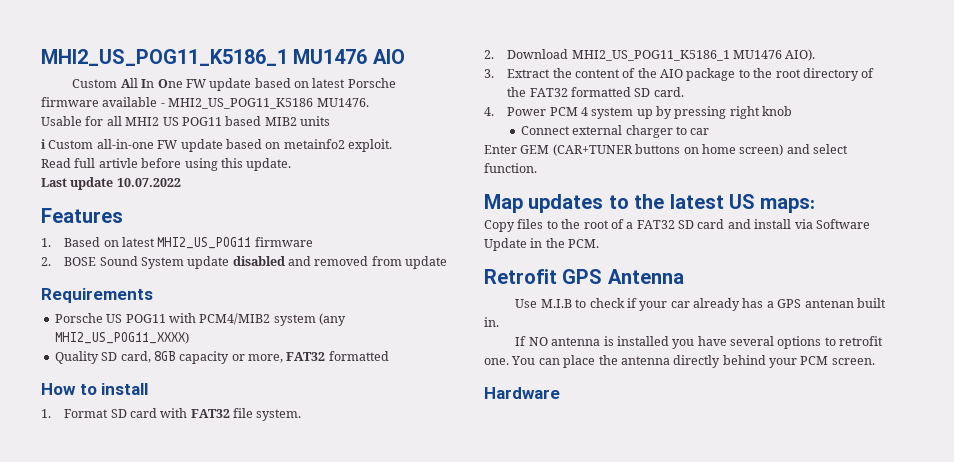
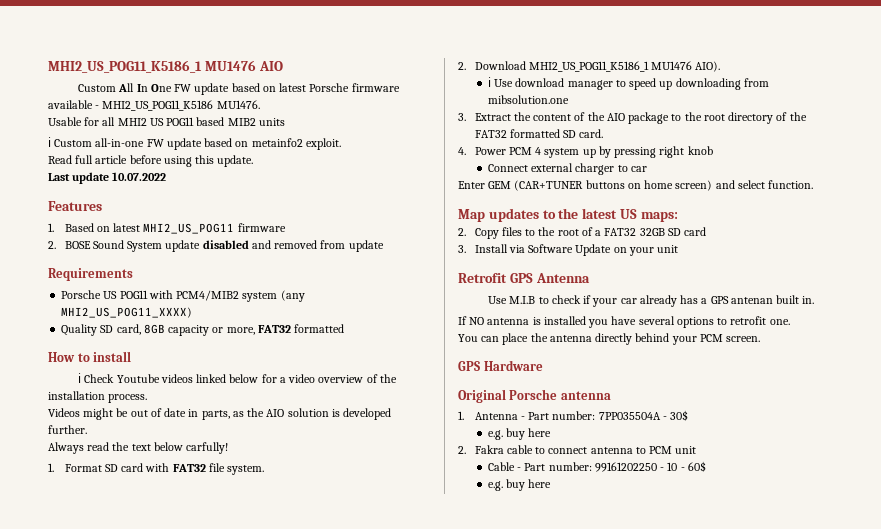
- Read full artivle before using this update.
+ Read full article before using this update.
+ ℹ Check Youtube videos linked below for a video overview of the installation process.
+ Videos might be out of date in parts, as the AIO solution is developed further.
+ Always read the text below carfully!
+ ℹ Use download manager to speed up downloading from mibsolution.one
- Copy files to the root of a FAT32 SD card and install via Software Update in the PCM.
+ 2. Copy files to the root of a FAT32 32GB SD card
+ 3. Install via Software Update on your unit
- If NO antenna is installed you have several options to retrofit one. You can place the antenna directly behind your PCM screen.
+ If NO antenna is installed you have several options to retrofit one.
+ You can place the antenna directly behind your PCM screen.
- Hardware
+ GPS Hardware
+ Original Porsche antenna
+ 1. Antenna - Part number: 7PP035504A - 30$
+ e.g. buy here
+ 2. Fakra cable to connect antenna to PCM unit
+ Cable - Part number: 99161202250 - 10 - 60$
+ e.g. buy here

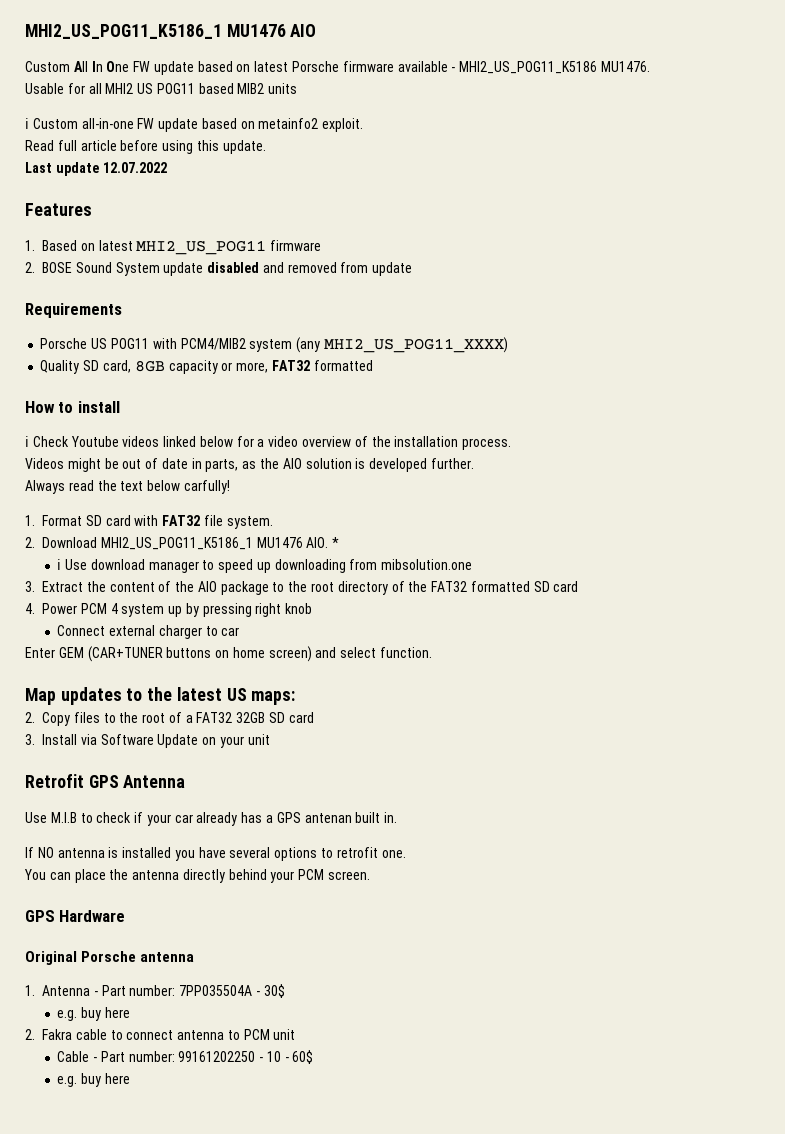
- Last update 10.07.2022
+ Last update 12.07.2022
- 2. Download MHI2_US_POG11_K5186_1 MU1476 AIO).
+ 2. Download MHI2_US_POG11_K5186_1 MU1476 AIO. *
- 3. Extract the content of the AIO package to the root directory of the FAT32 formatted SD card.
+ 3. Extract the content of the AIO package to the root directory of the FAT32 formatted SD card

